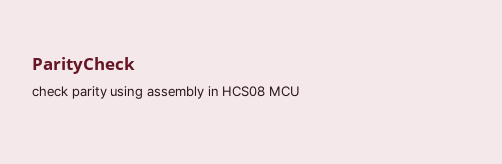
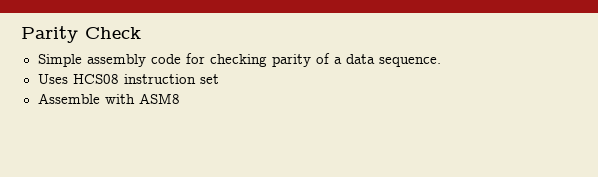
- ParityCheck
- check parity using assembly in HCS08 MCU
+ Parity Check
+ Simple assembly code for checking parity of a data sequence.
+ Uses HCS08 instruction set
+ Assemble with ASM8

